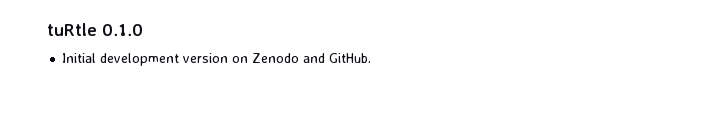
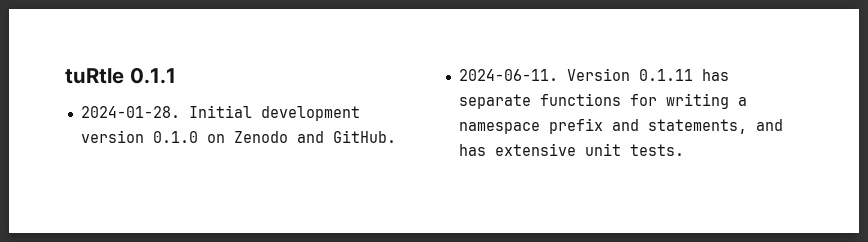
- tuRtle 0.1.0
- Initial development version on Zenodo and GitHub.
+ tuRtle 0.1.1
+ 2024-01-28. Initial development version 0.1.0 on Zenodo and GitHub.
+ 2024-06-11. Version 0.1.11 has separate functions for writing a namespace prefix and statements, and has extensive unit tests.

